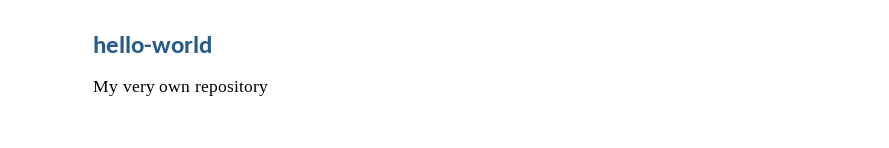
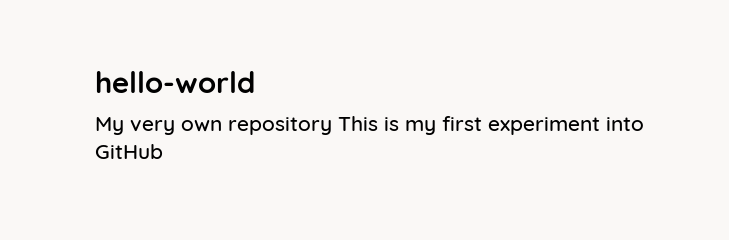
- My very own repository
+ My very own repository This is my first experiment into GitHub

